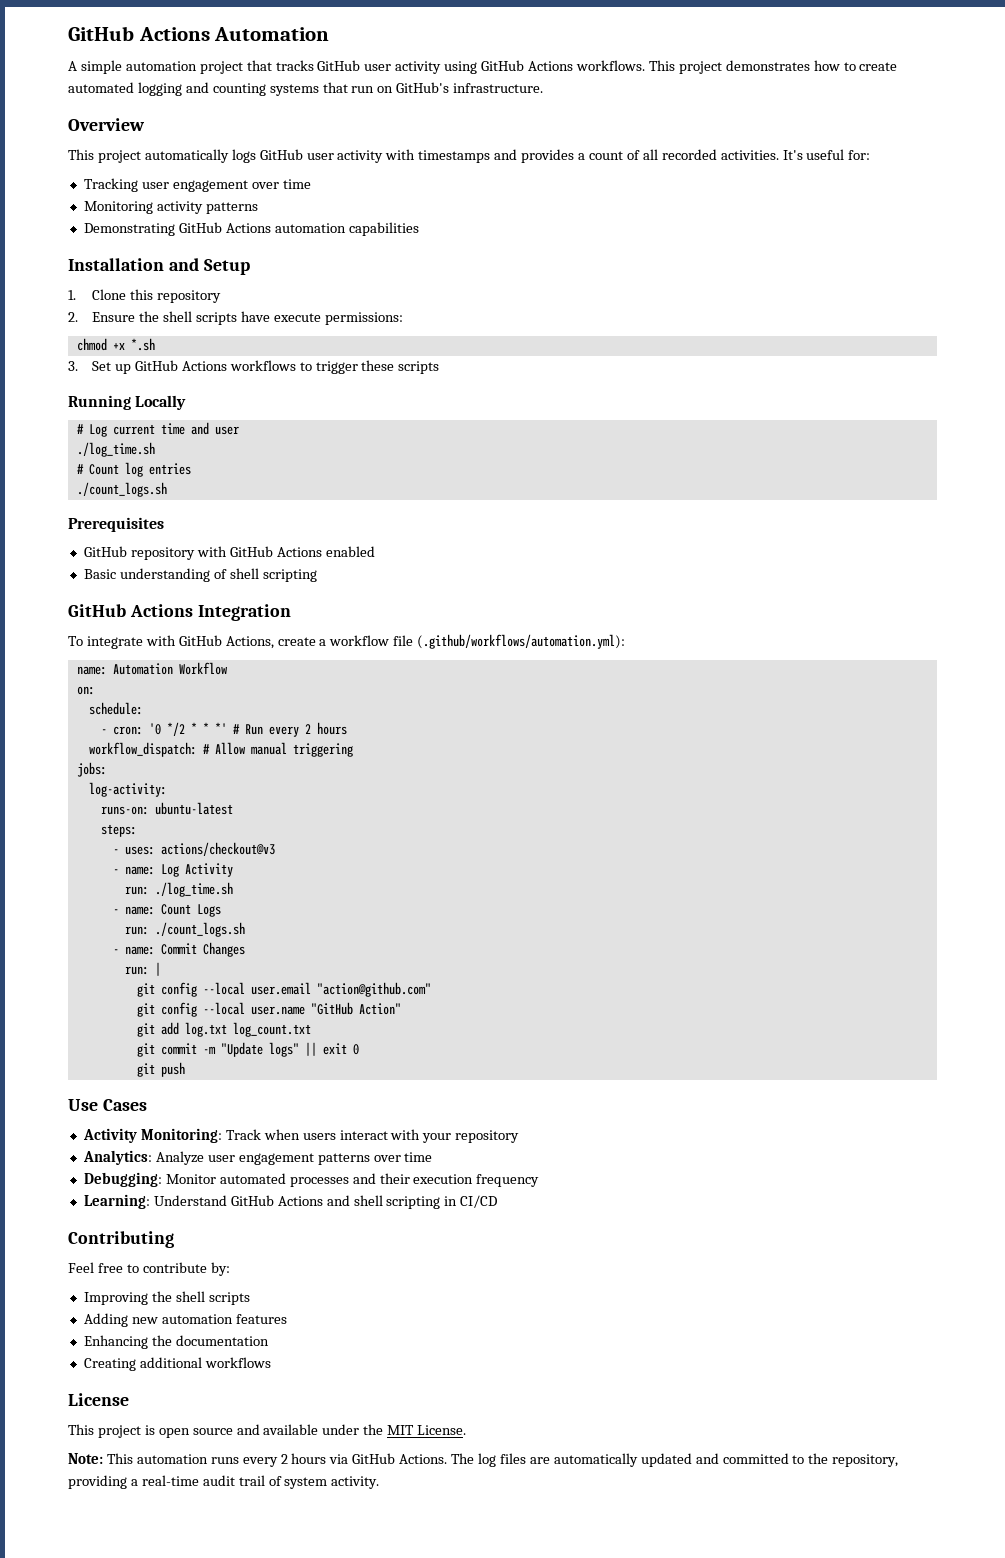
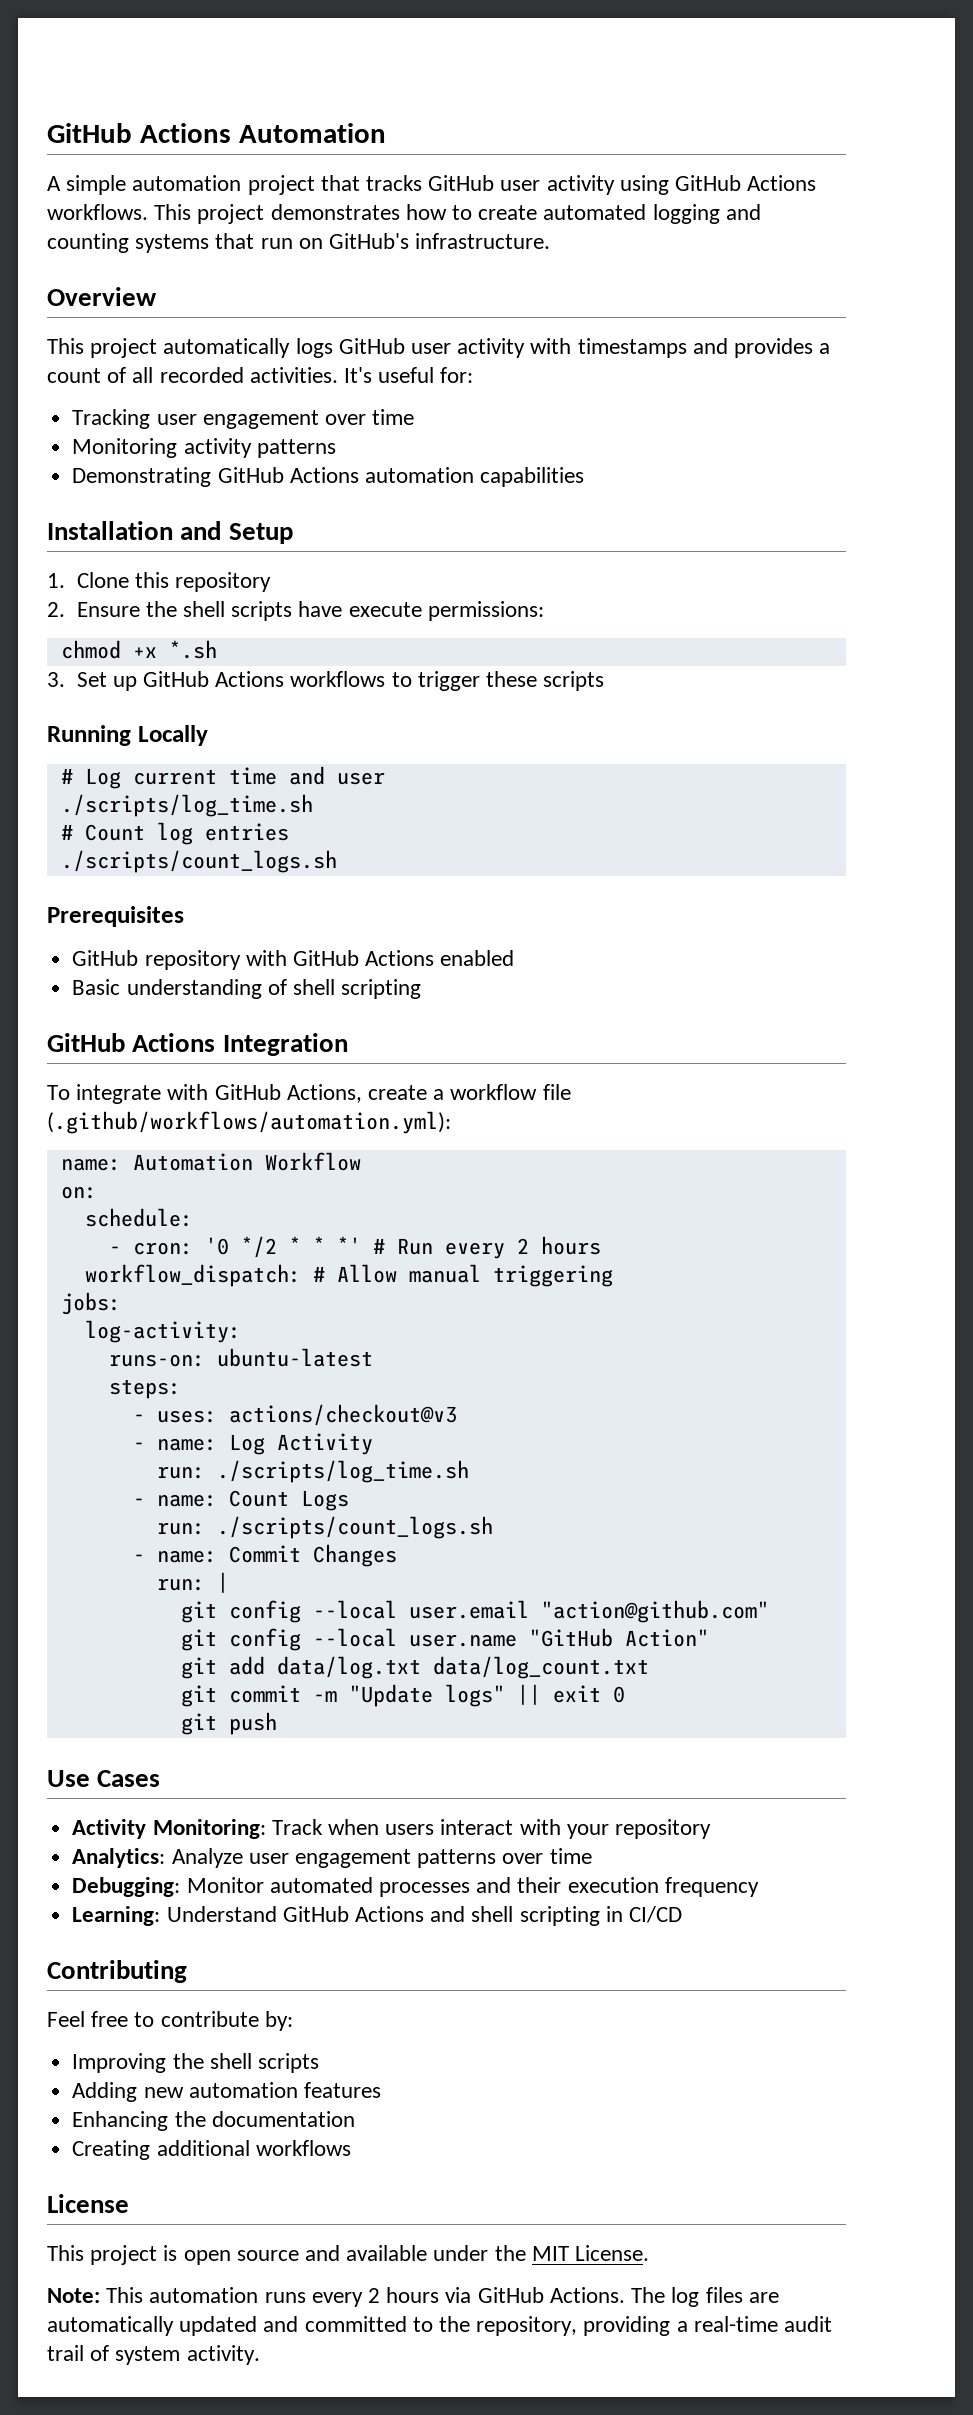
  # Log current time and user
- ./log_time.sh
+ ./scripts/log_time.sh
  # Count log entries
- ./count_logs.sh
+ ./scripts/count_logs.sh
- run: ./log_time.sh
+ run: ./scripts/log_time.sh
- run: ./count_logs.sh
+ run: ./scripts/count_logs.sh
- git add log.txt log_count.txt
+ git add data/log.txt data/log_count.txt

